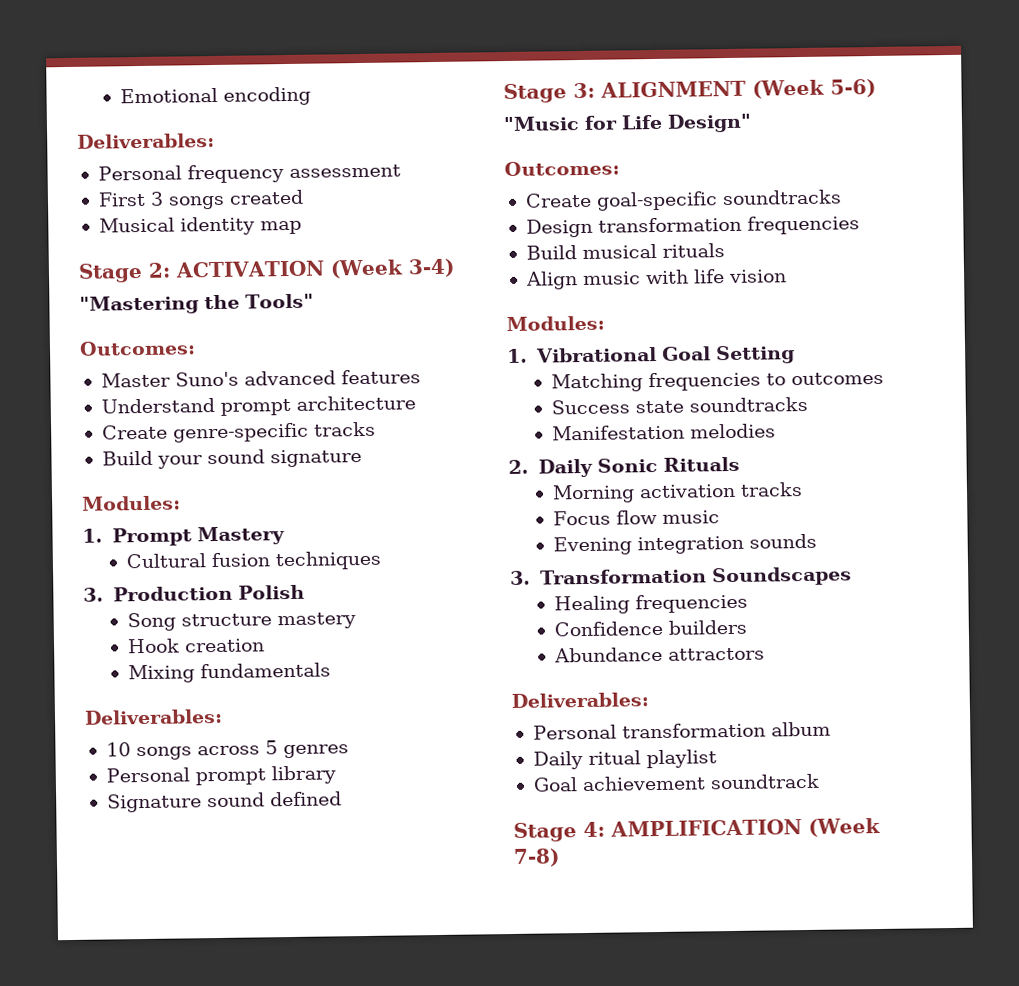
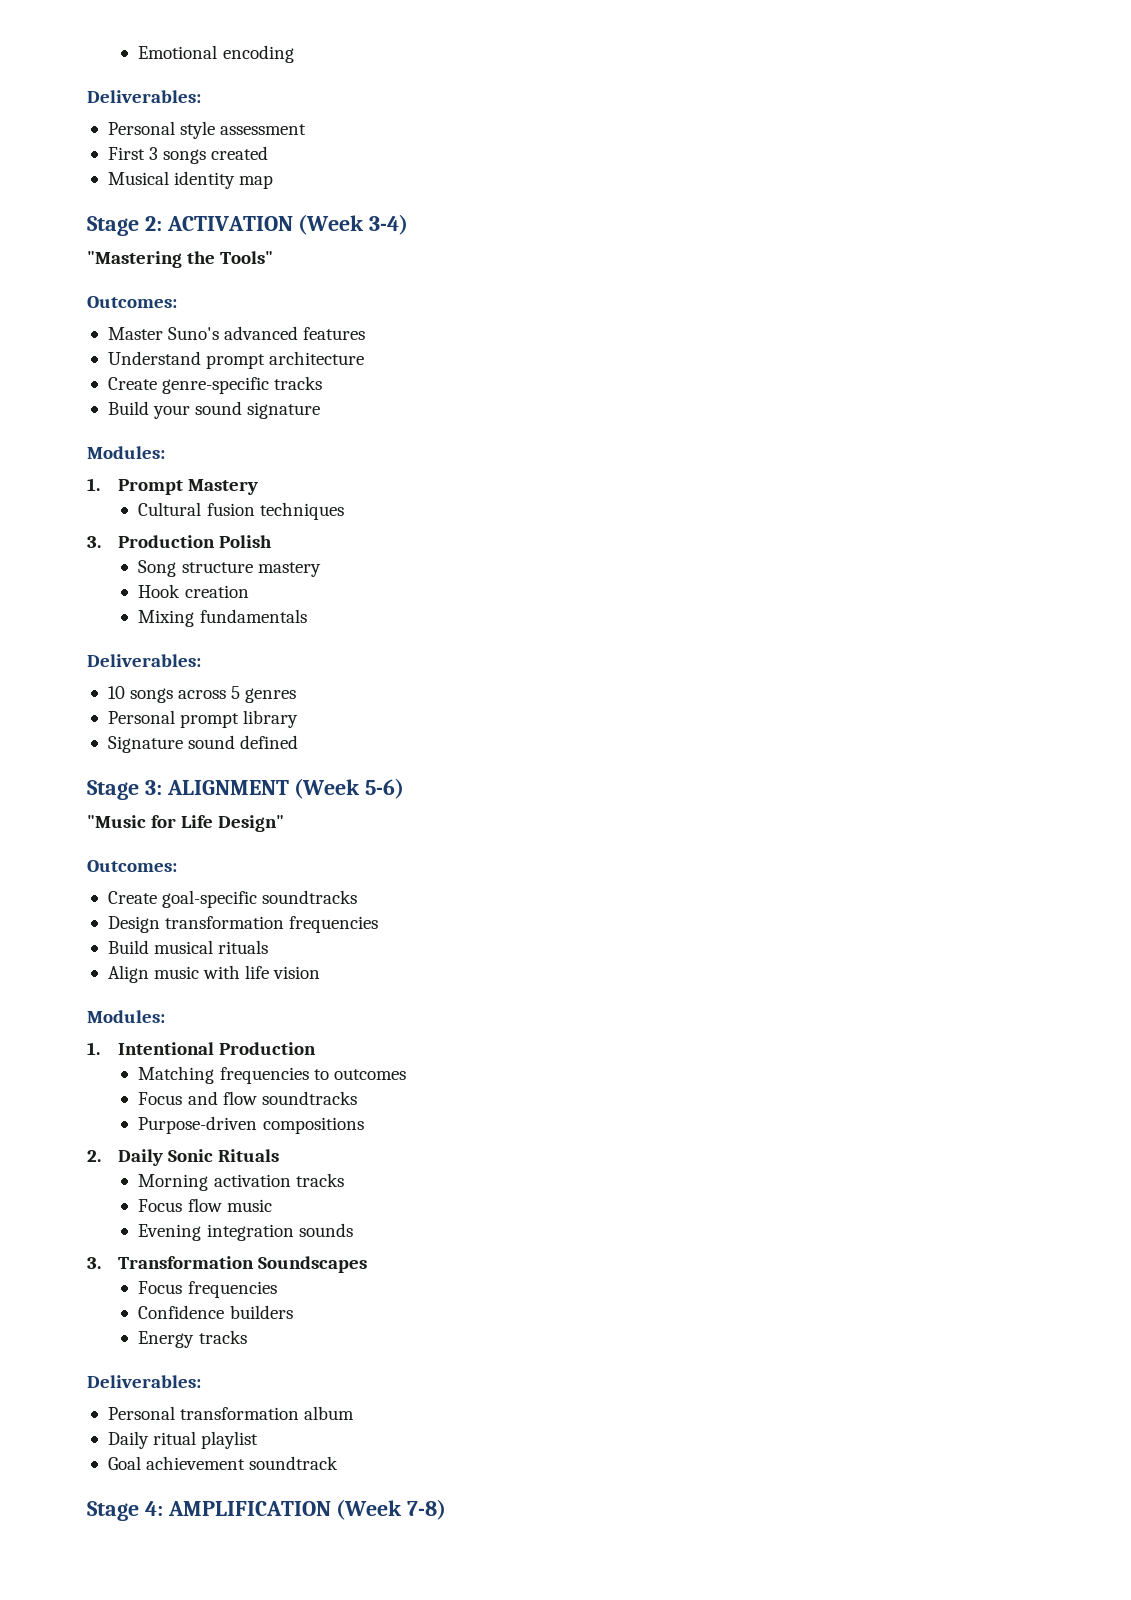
- Personal frequency assessment
+ Personal style assessment
- 1. Vibrational Goal Setting
+ 1. Intentional Production
- Success state soundtracks
- Manifestation melodies
+ Focus and flow soundtracks
+ Purpose-driven compositions
- Healing frequencies
+ Focus frequencies
- Abundance attractors
+ Energy tracks

